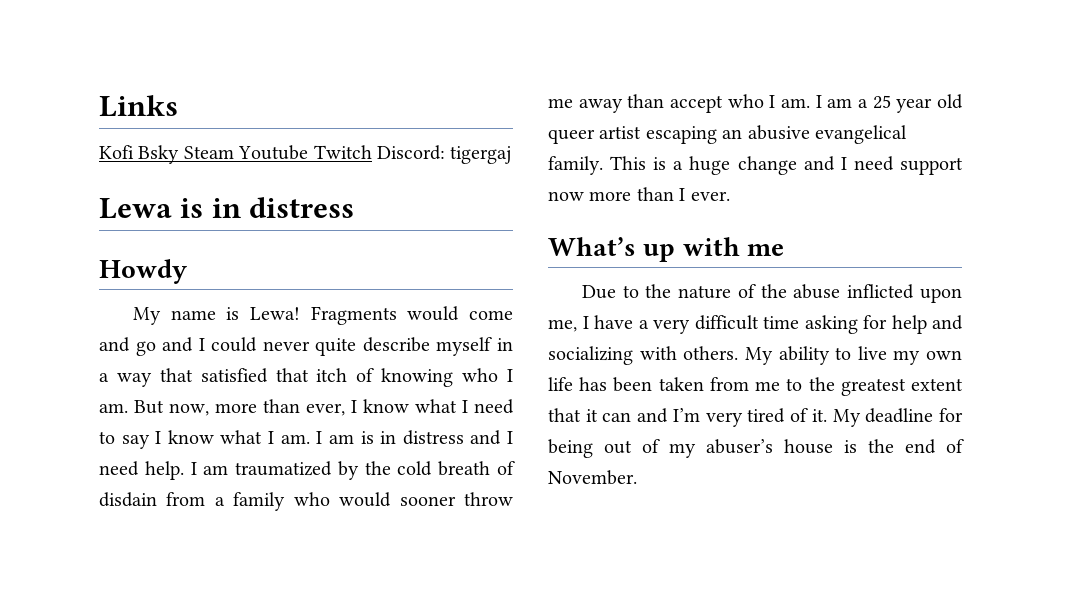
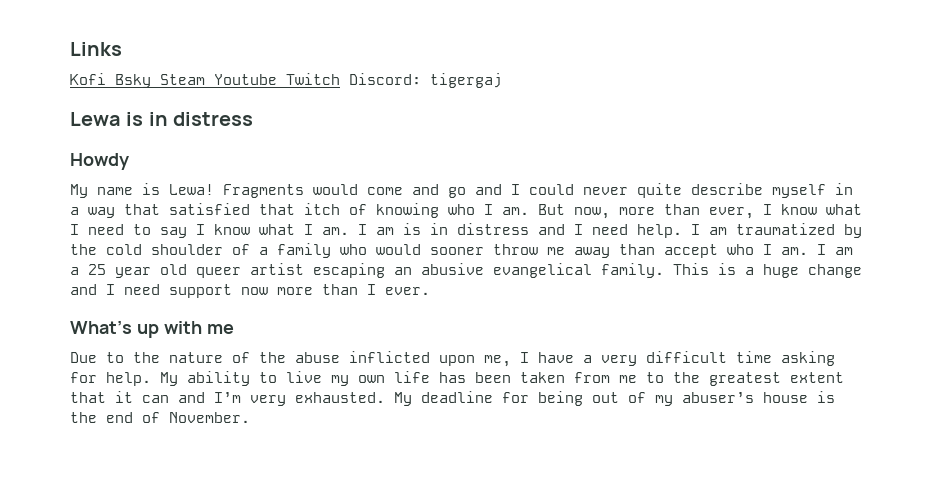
- I am traumatized by the cold breath of disdain from a family who would sooner throw me away than accept who I am.
+ I am traumatized by the cold shoulder of a family who would sooner throw me away than accept who I am.
- Due to the nature of the abuse inflicted upon me, I have a very difficult time asking for help and socializing with others.
+ Due to the nature of the abuse inflicted upon me, I have a very difficult time asking for help.
- My ability to live my own life has been taken from me to the greatest extent that it can and I’m very tired of it.
+ My ability to live my own life has been taken from me to the greatest extent that it can and I’m very exhausted.

